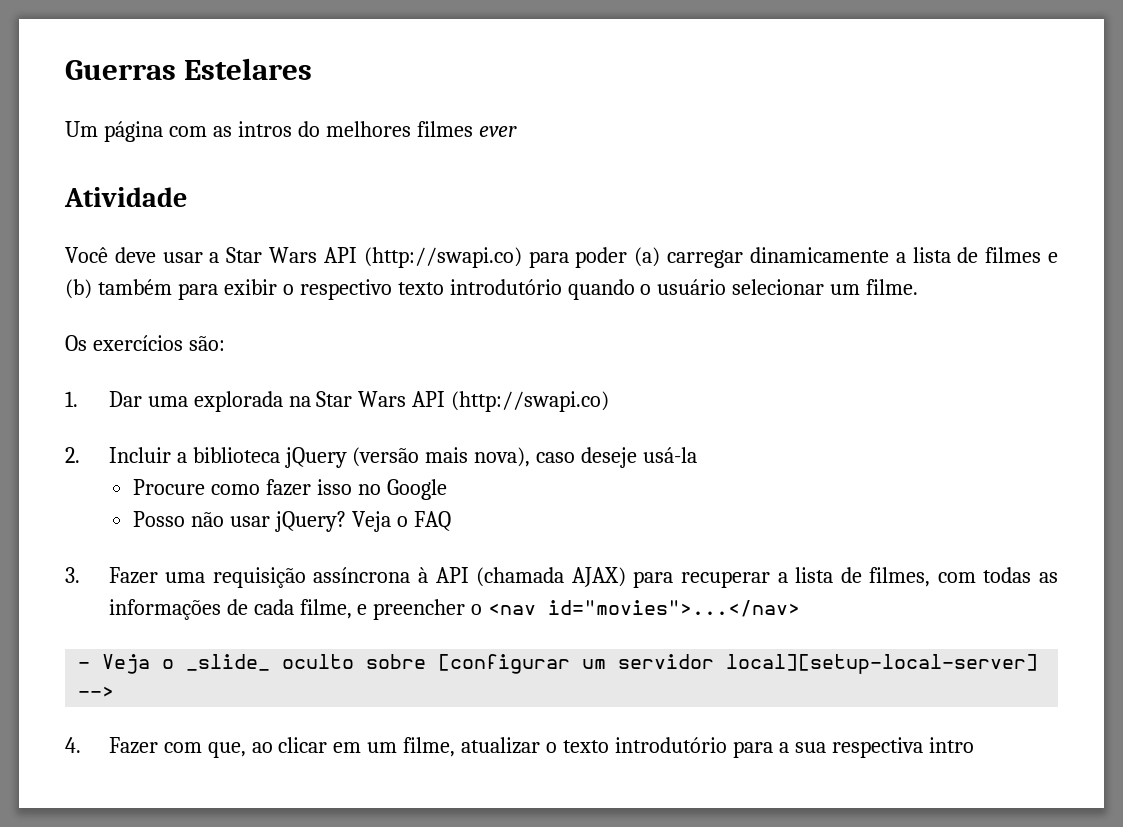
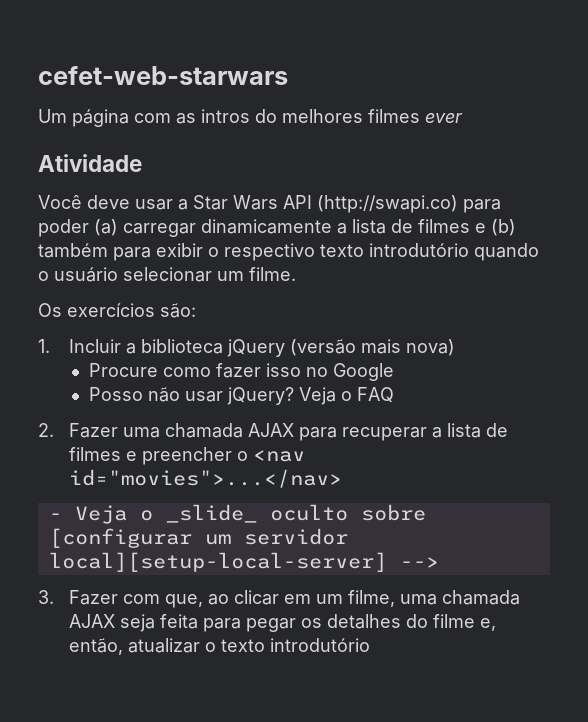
- Guerras Estelares
+ cefet-web-starwars
- 1. Dar uma explorada na Star Wars API (http://swapi.co)
- 2. Incluir a biblioteca jQuery (versão mais nova), caso deseje usá-la
+ 1. Incluir a biblioteca jQuery (versão mais nova)
- 3. Fazer uma requisição assíncrona à API (chamada AJAX) para recuperar a lista de filmes, com todas as informações de cada filme, e preencher o <nav id="movies">...</nav>
+ 2. Fazer uma chamada AJAX para recuperar a lista de filmes e preencher o <nav id="movies">...</nav>
- 4. Fazer com que, ao clicar em um filme, atualizar o texto introdutório para a sua respectiva intro
+ 3. Fazer com que, ao clicar em um filme, uma chamada AJAX seja feita para pegar os detalhes do filme e, então, atualizar o texto introdutório

